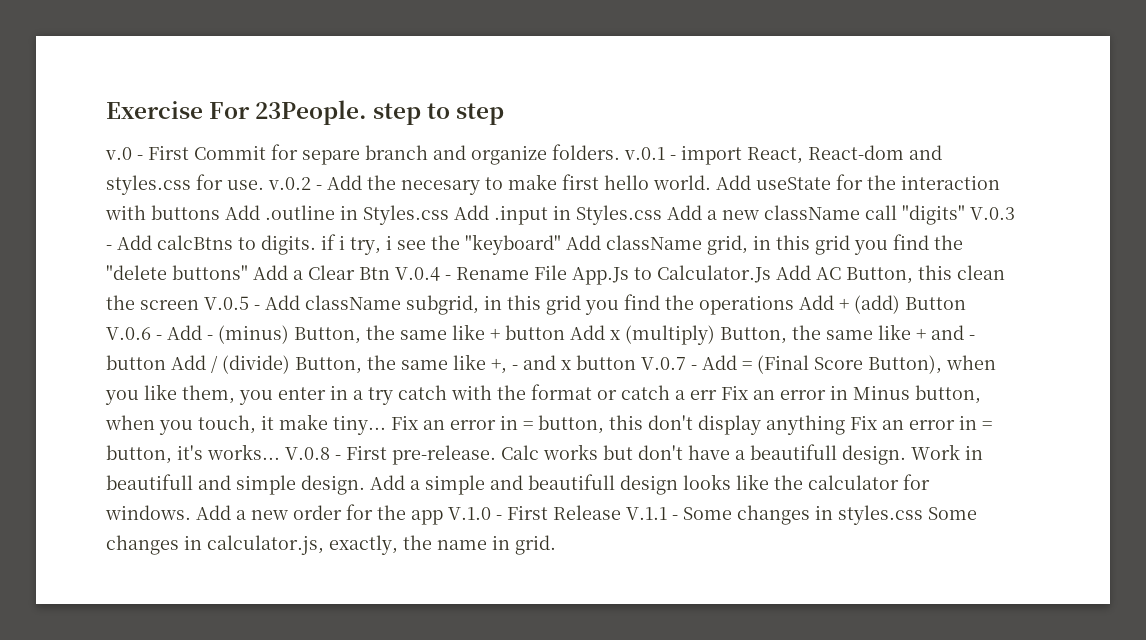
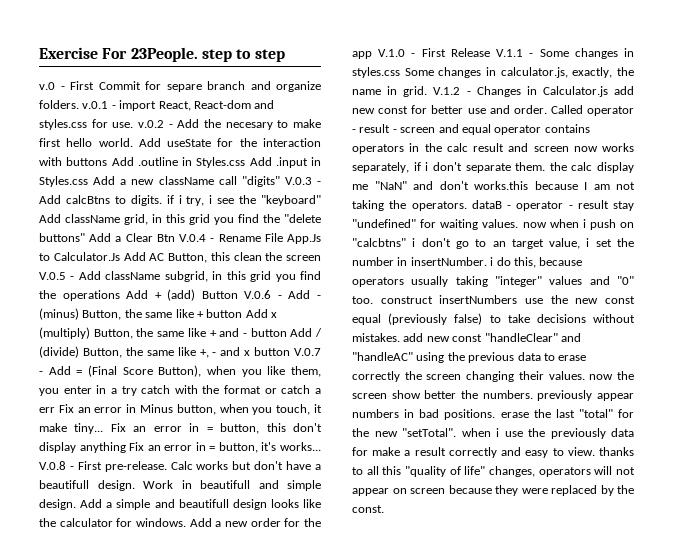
+ V.1.2 - Changes in Calculator.js add new const for better use and order. Called operator - result - screen and equal operator contains operators in the calc result and screen now works separately, if i don't separate them. the calc display me "NaN" and don't works.this because I am not taking the operators. dataB - operator - result stay "undefined" for waiting values. now when i push on "calcbtns" i don't go to an target value, i set the number in insertNumber. i do this, because operators usually taking "integer" values and "0" too. construct insertNumbers use the new const equal (previously false) to take decisions without mistakes. add new const "handleClear" and "handleAC" using the previous data to erase correctly the screen changing their values. now the screen show better the numbers. previously appear numbers in bad positions. erase the last "total" for the new "setTotal". when i use the previously data for make a result correctly and easy to view. thanks to all this "quality of life" changes, operators will not appear on screen because they were replaced by the const.

